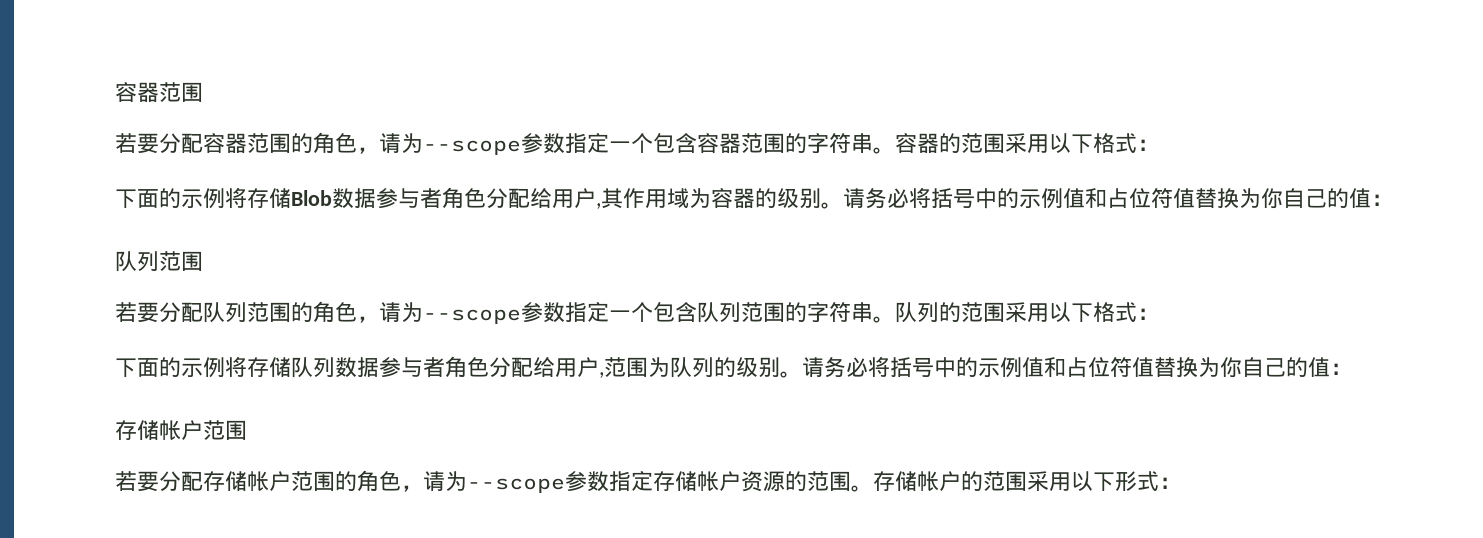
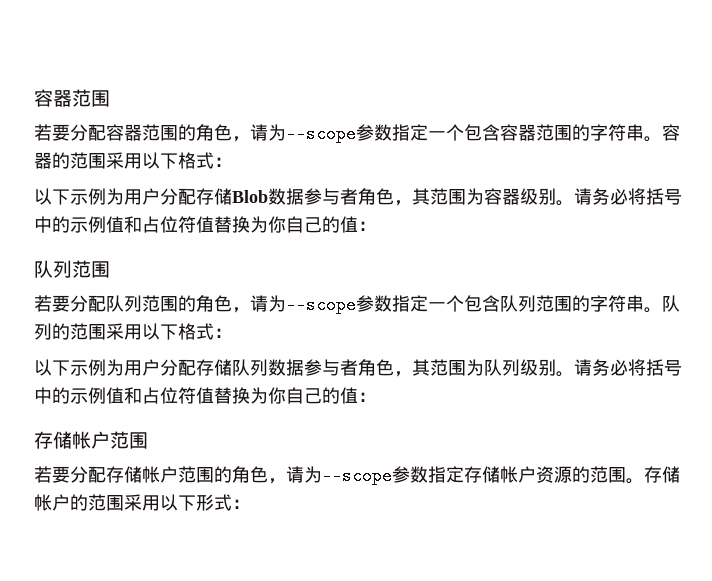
- 下面的示例将存储Blob数据参与者角色分配给用户,其作用域为容器的级别。
+ 以下示例为用户分配存储Blob数据参与者角色，其范围为容器级别。
- 下面的示例将存储队列数据参与者角色分配给用户,范围为队列的级别。
+ 以下示例为用户分配存储队列数据参与者角色，其范围为队列级别。

